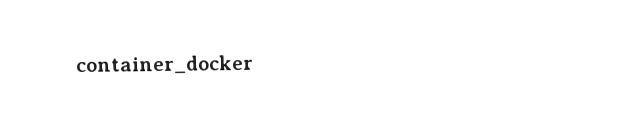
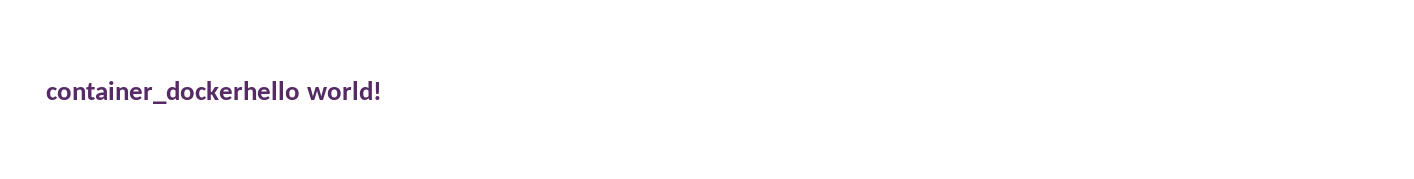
- container_docker
+ container_dockerhello world!

